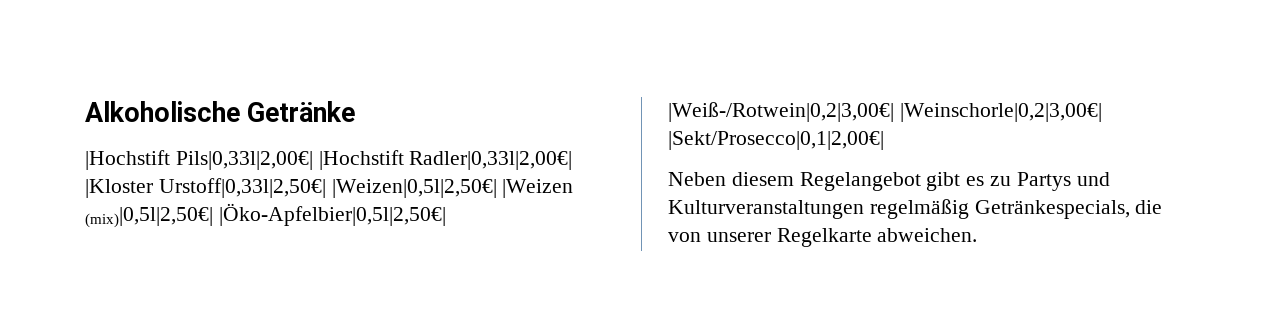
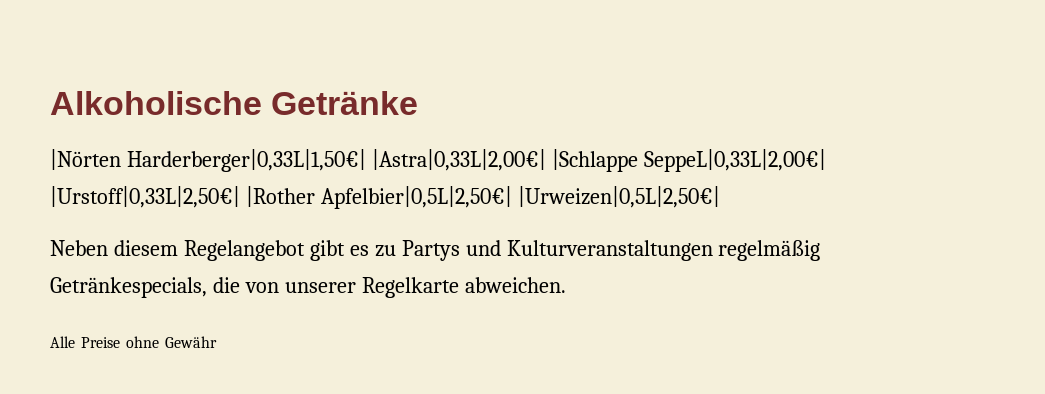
- |Hochstift Pils|0,33l|2,00€| |Hochstift Radler|0,33l|2,00€| |Kloster Urstoff|0,33l|2,50€| |Weizen|0,5l|2,50€| |Weizen (mix)|0,5l|2,50€| |Öko-Apfelbier|0,5l|2,50€| |Weiß-/Rotwein|0,2|3,00€| |Weinschorle|0,2|3,00€| |Sekt/Prosecco|0,1|2,00€|
+ |Nörten Harderberger|0,33L|1,50€| |Astra|0,33L|2,00€| |Schlappe SeppeL|0,33L|2,00€| |Urstoff|0,33L|2,50€| |Rother Apfelbier|0,5L|2,50€| |Urweizen|0,5L|2,50€|
+ Alle Preise ohne Gewähr

